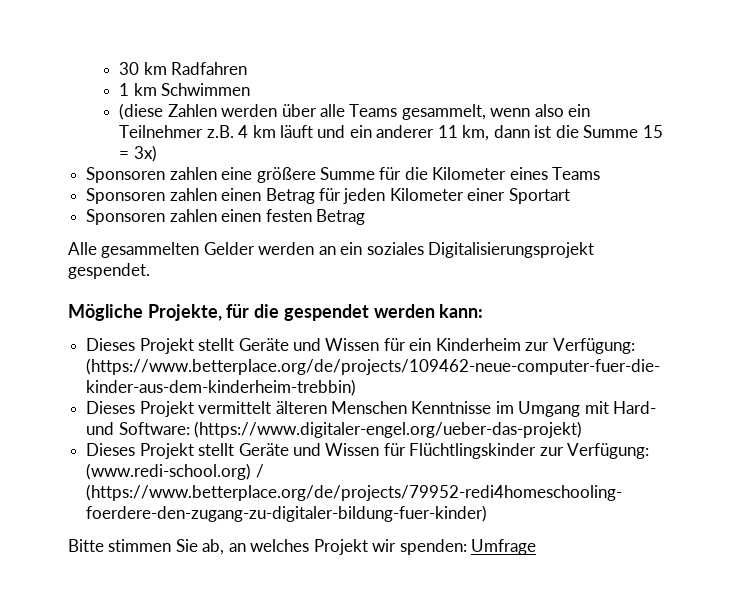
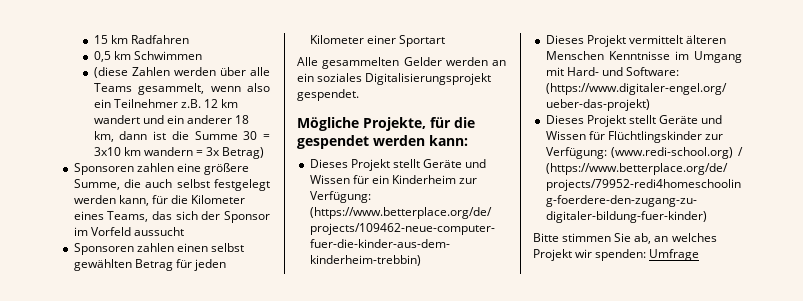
- 30 km Radfahren
+ 15 km Radfahren
- 1 km Schwimmen
+ 0,5 km Schwimmen
- (diese Zahlen werden über alle Teams gesammelt, wenn also ein Teilnehmer z.B. 4 km läuft und ein anderer 11 km, dann ist die Summe 15 = 3x)
- Sponsoren zahlen eine größere Summe für die Kilometer eines Teams
- Sponsoren zahlen einen Betrag für jeden Kilometer einer Sportart
+ (diese Zahlen werden über alle Teams gesammelt, wenn also ein Teilnehmer z.B. 12 km wandert und ein anderer 18 km, dann ist die Summe 30 = 3x10 km wandern = 3x Betrag)
+ Sponsoren zahlen eine größere Summe, die auch selbst festgelegt werden kann, für die Kilometer eines Teams, das sich der Sponsor im Vorfeld aussucht
+ Sponsoren zahlen einen selbst gewählten Betrag für jeden Kilometer einer Sportart
- Sponsoren zahlen einen festen Betrag

